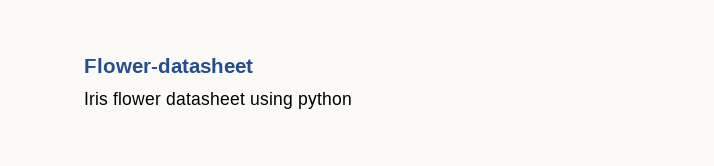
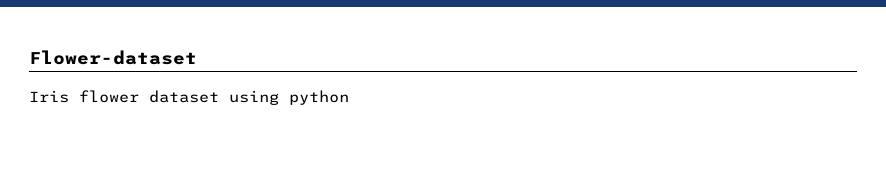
- Flower-datasheet
+ Flower-dataset
- Iris flower datasheet using python
+ Iris flower dataset using python

